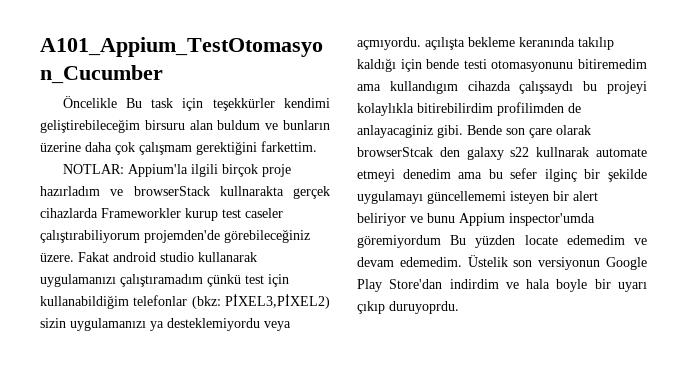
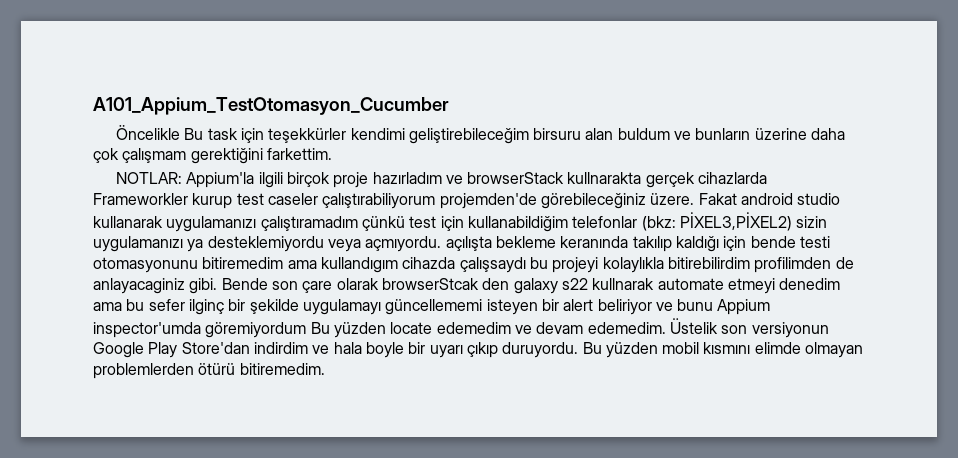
- Üstelik son versiyonun Google Play Store'dan indirdim ve hala boyle bir uyarı çıkıp duruyoprdu.
+ Üstelik son versiyonun Google Play Store'dan indirdim ve hala boyle bir uyarı çıkıp duruyordu. Bu yüzden mobil kısmını elimde olmayan problemlerden ötürü bitiremedim.

